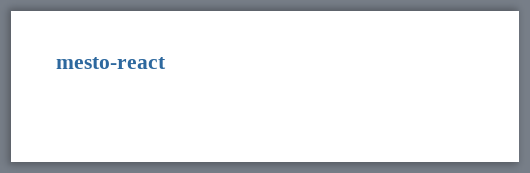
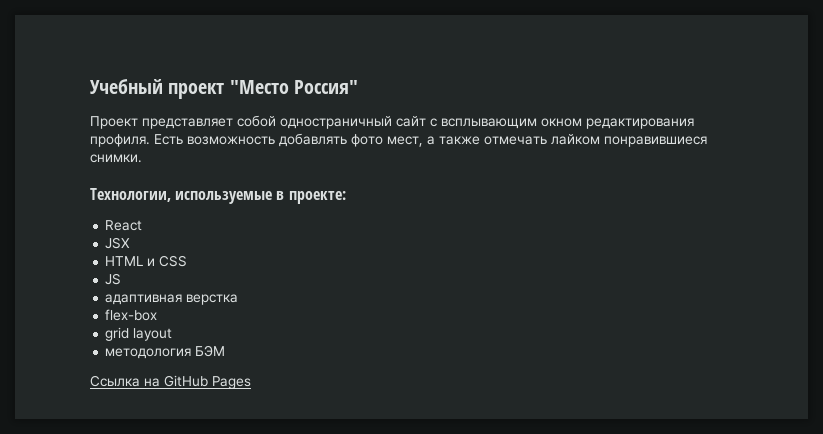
- mesto-react
+ Учебный проект "Место Россия"
+ Проект представляет собой одностраничный сайт с всплывающим окном редактирования профиля. Есть возможность добавлять фото мест, а также отмечать лайком понравившиеся снимки.
+ Технологии, используемые в проекте:
+ React
+ JSX
+ HTML и CSS
+ JS
+ адаптивная верстка
+ flex-box
+ grid layout
+ методология БЭМ
+ Ссылка на GitHub Pages

